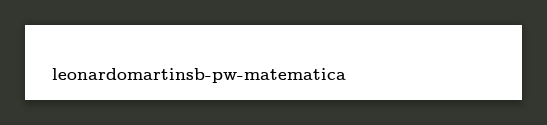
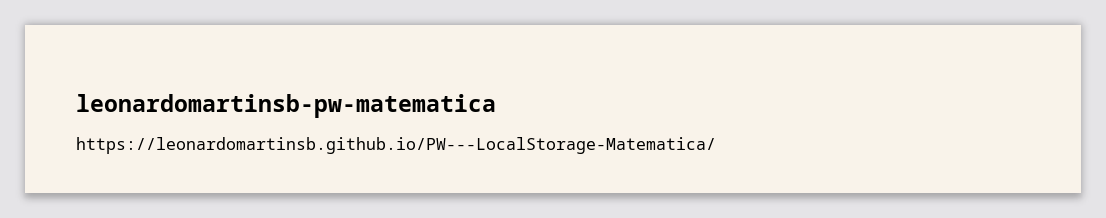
+ https://leonardomartinsb.github.io/PW---LocalStorage-Matematica/

